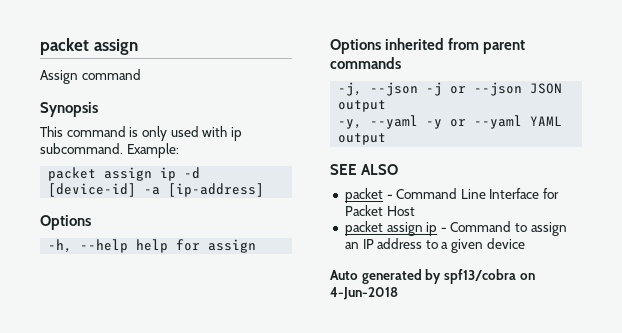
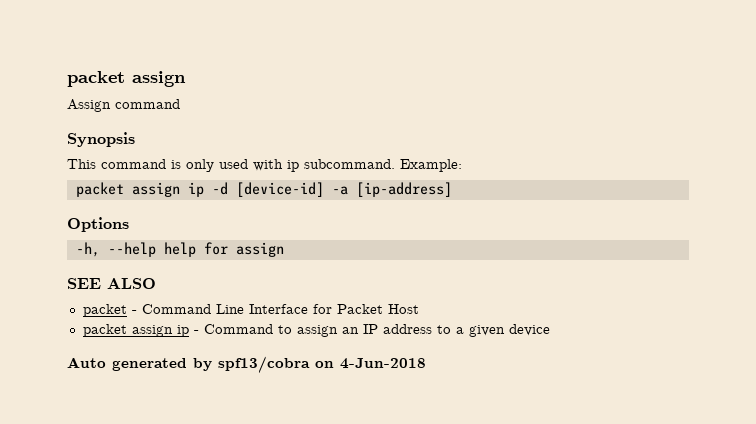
- Options inherited from parent commands
- -j, --json -j or --json JSON output
- -y, --yaml -y or --yaml YAML output

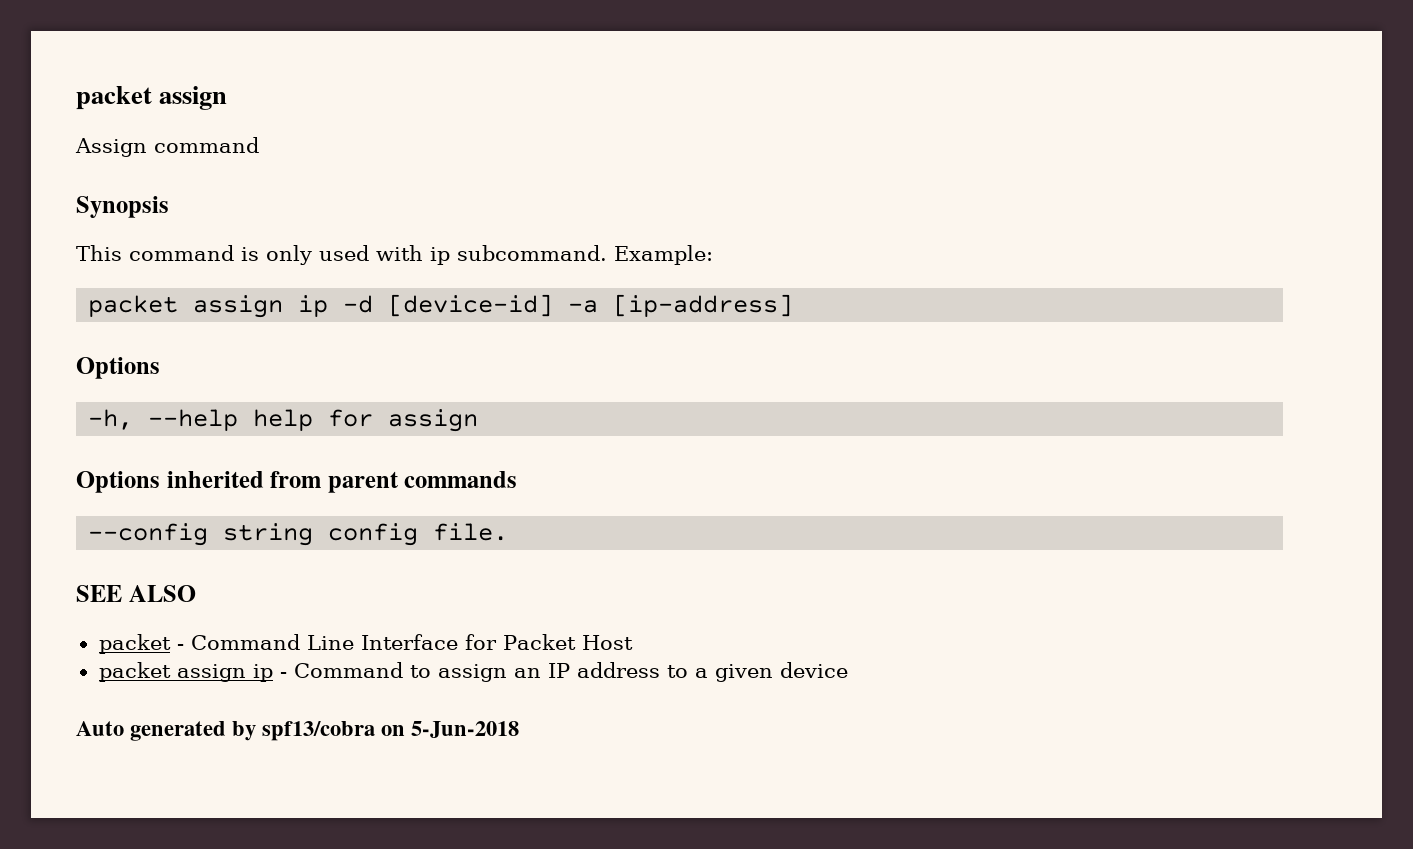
+ Options inherited from parent commands
+ --config string config file.
- Auto generated by spf13/cobra on 4-Jun-2018
+ Auto generated by spf13/cobra on 5-Jun-2018

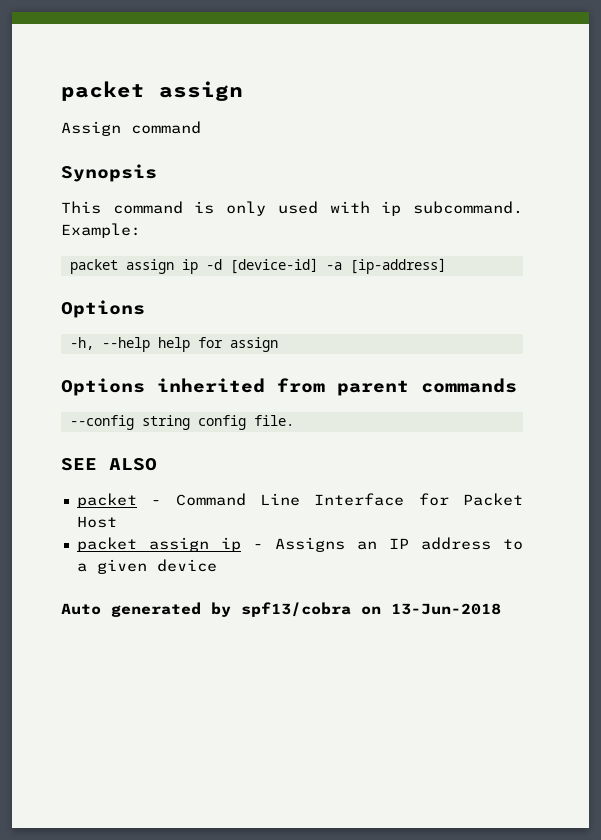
- packet assign ip - Command to assign an IP address to a given device
+ packet assign ip - Assigns an IP address to a given device
- Auto generated by spf13/cobra on 5-Jun-2018
+ Auto generated by spf13/cobra on 13-Jun-2018

